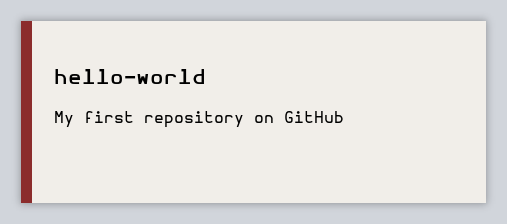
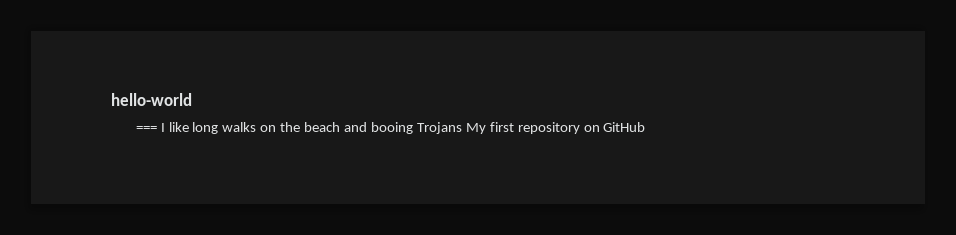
- My first repository on GitHub
+ === I like long walks on the beach and booing Trojans My first repository on GitHub

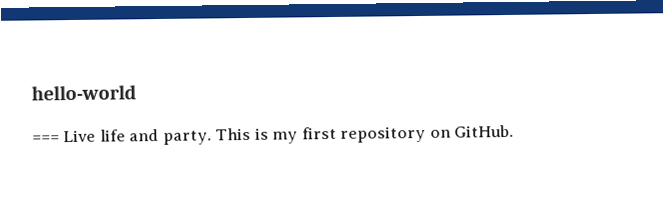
- === I like long walks on the beach and booing Trojans My first repository on GitHub
+ === Live life and party. This is my first repository on GitHub.

